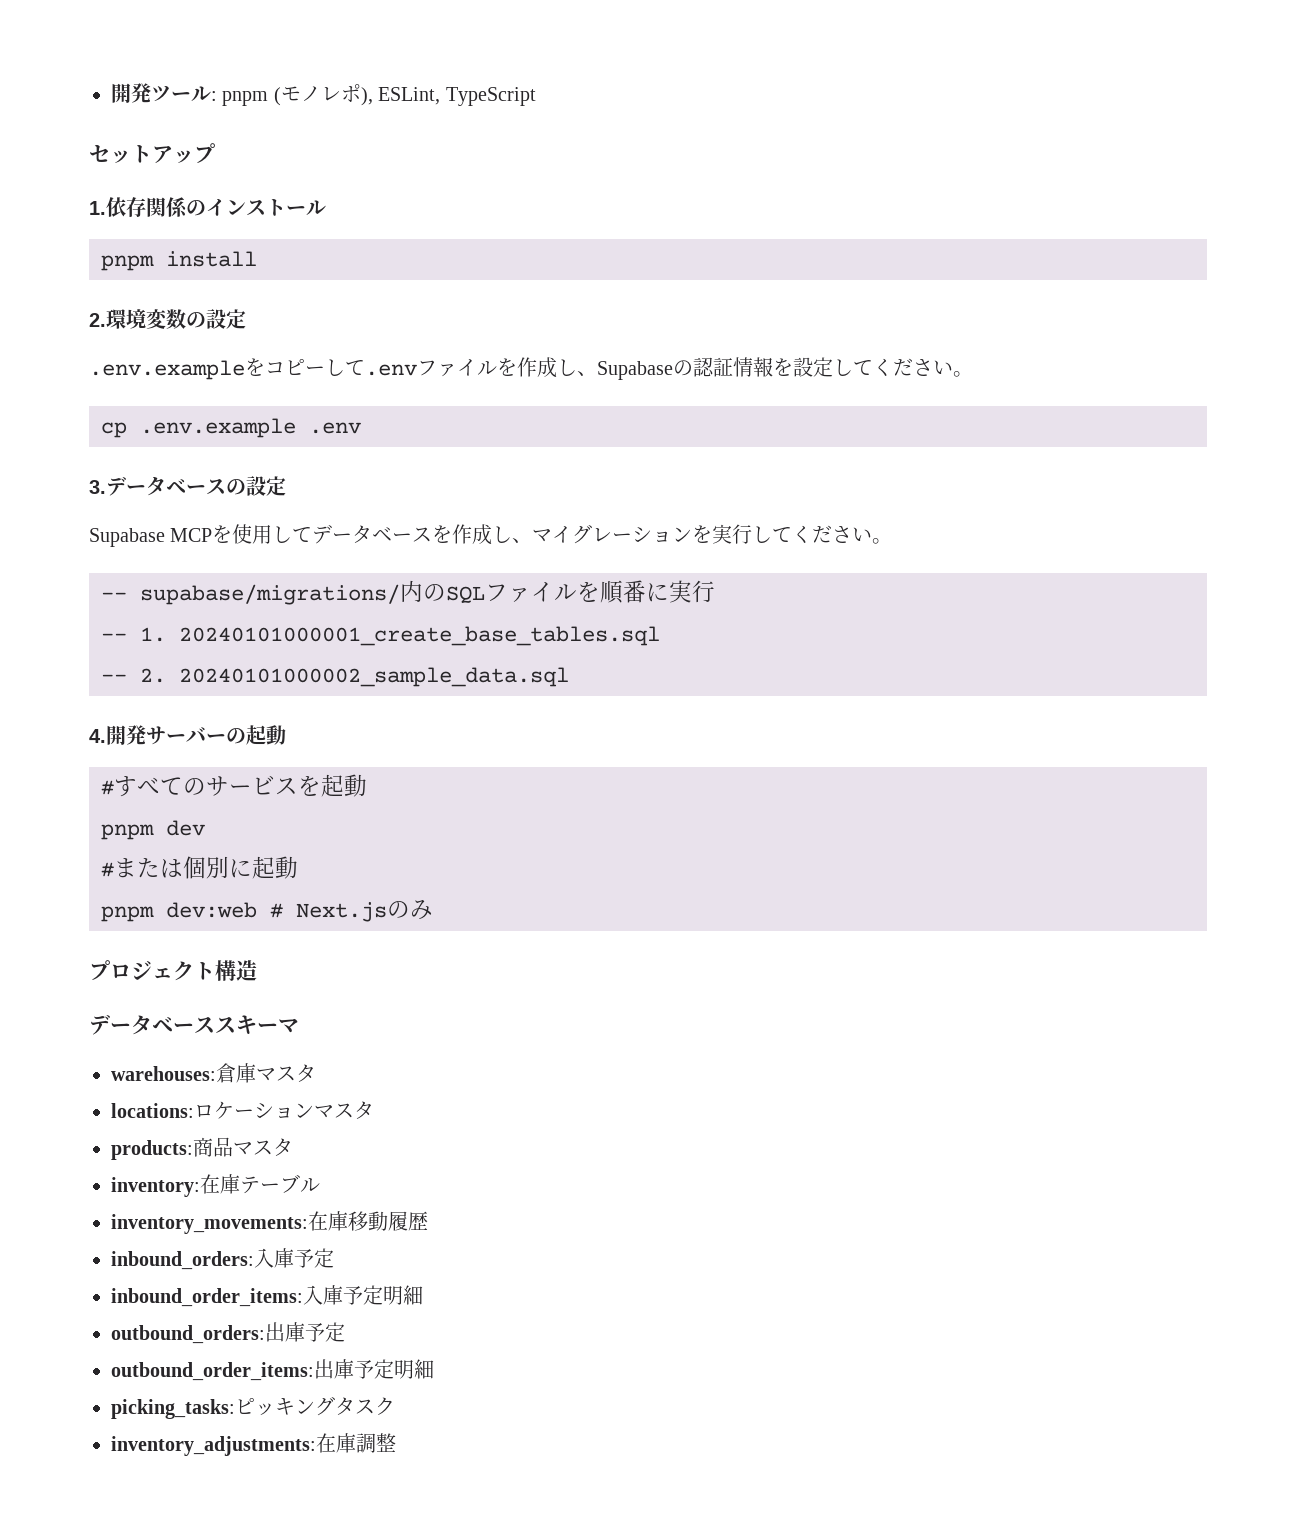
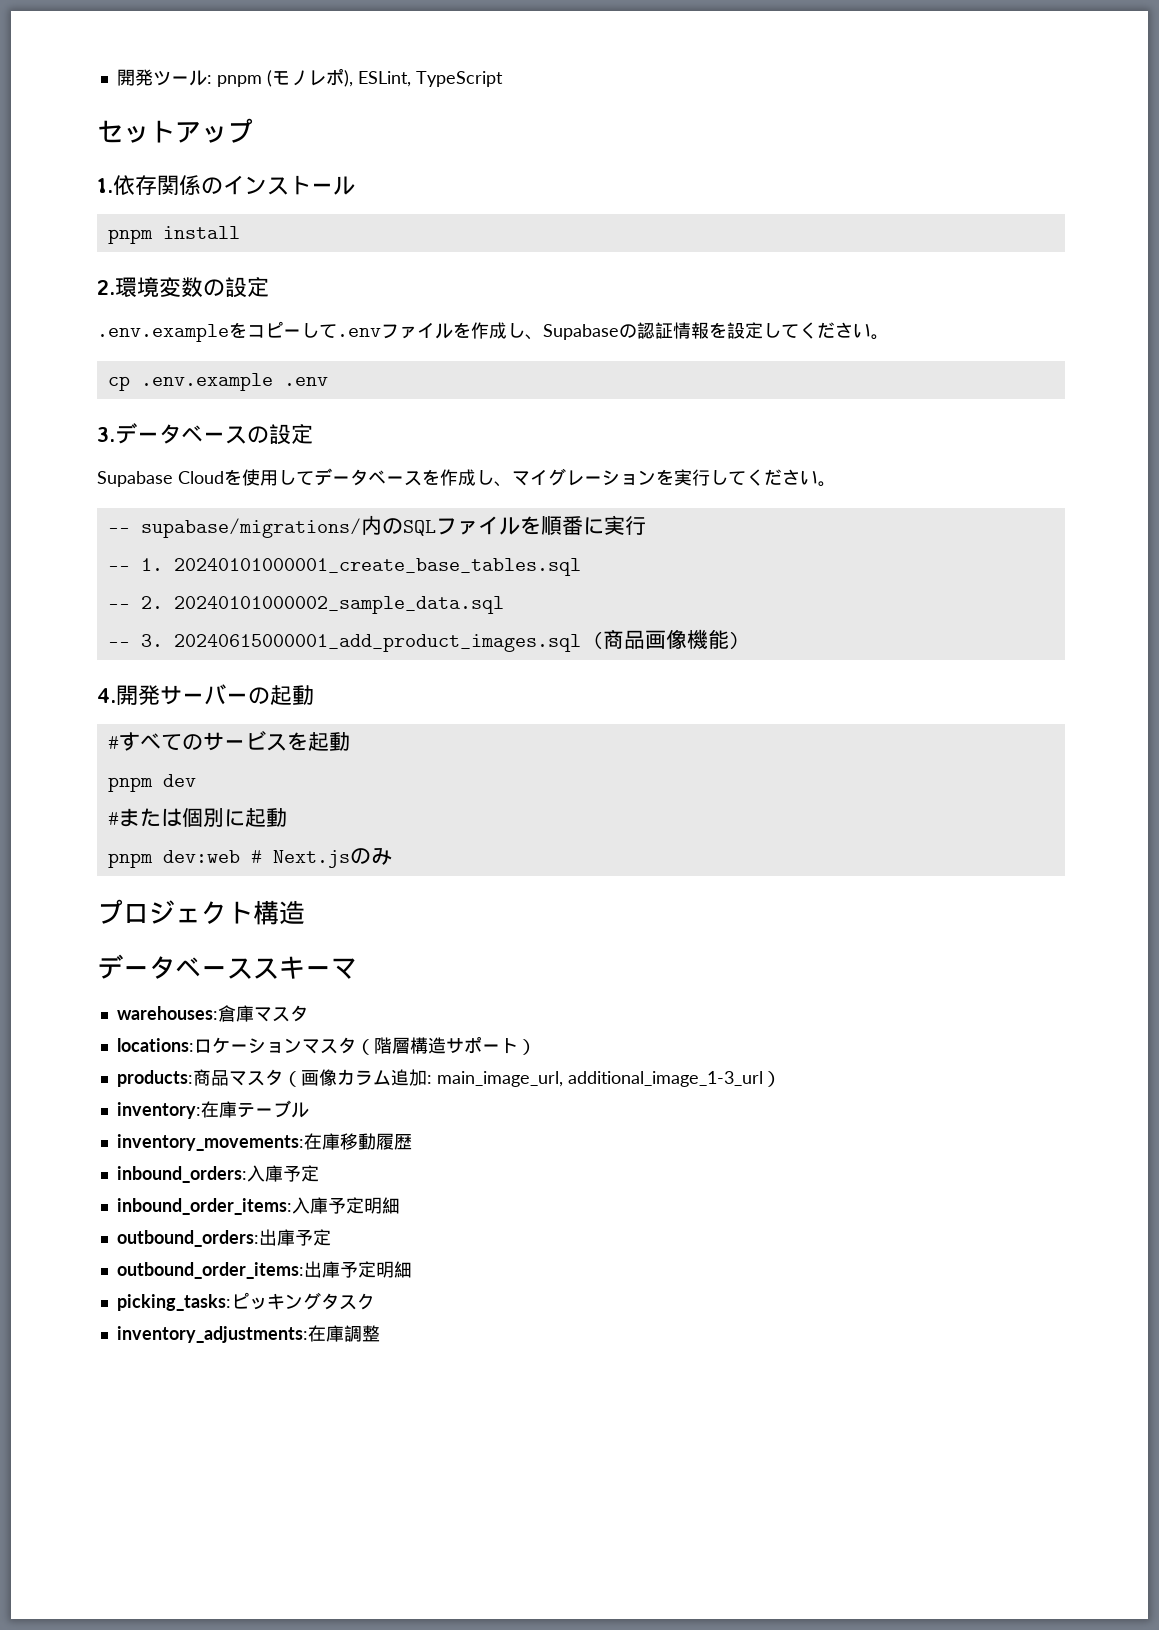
- Supabase MCPを使用してデータベースを作成し、マイグレーションを実行してください。
+ Supabase Cloudを使用してデータベースを作成し、マイグレーションを実行してください。
+ -- 3. 20240615000001_add_product_images.sql (商品画像機能)
- locations:ロケーションマスタ
+ locations:ロケーションマスタ（階層構造サポート）
- products:商品マスタ
+ products:商品マスタ（画像カラム追加: main_image_url, additional_image_1-3_url）

